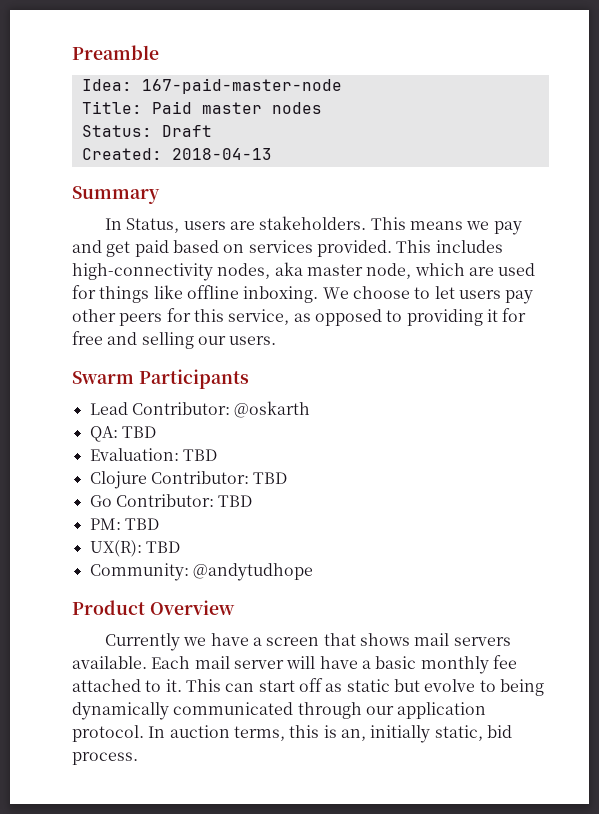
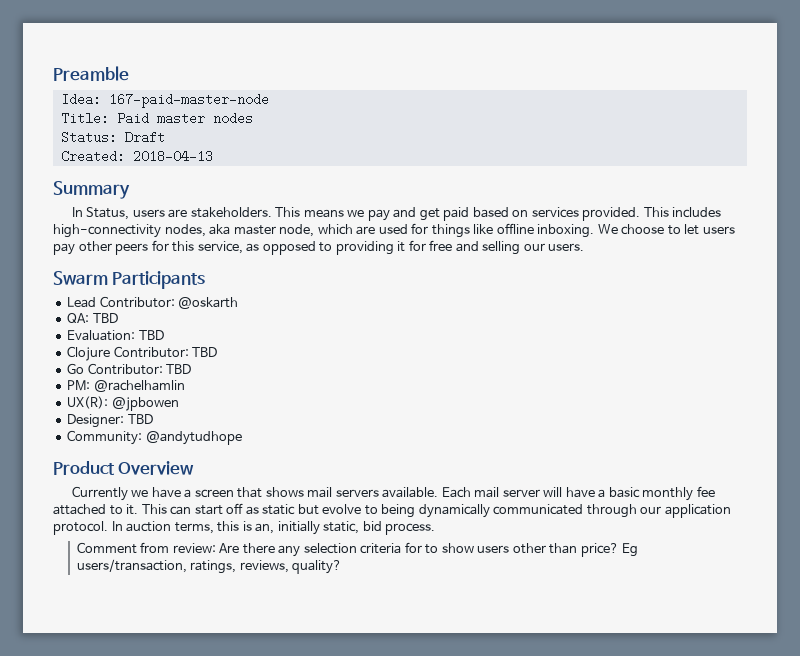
- PM: TBD
+ PM: @rachelhamlin
- UX(R): TBD
+ UX(R): @jpbowen
+ Designer: TBD
+ Comment from review: Are there any selection criteria for to show users other than price? Eg users/transaction, ratings, reviews, quality?

